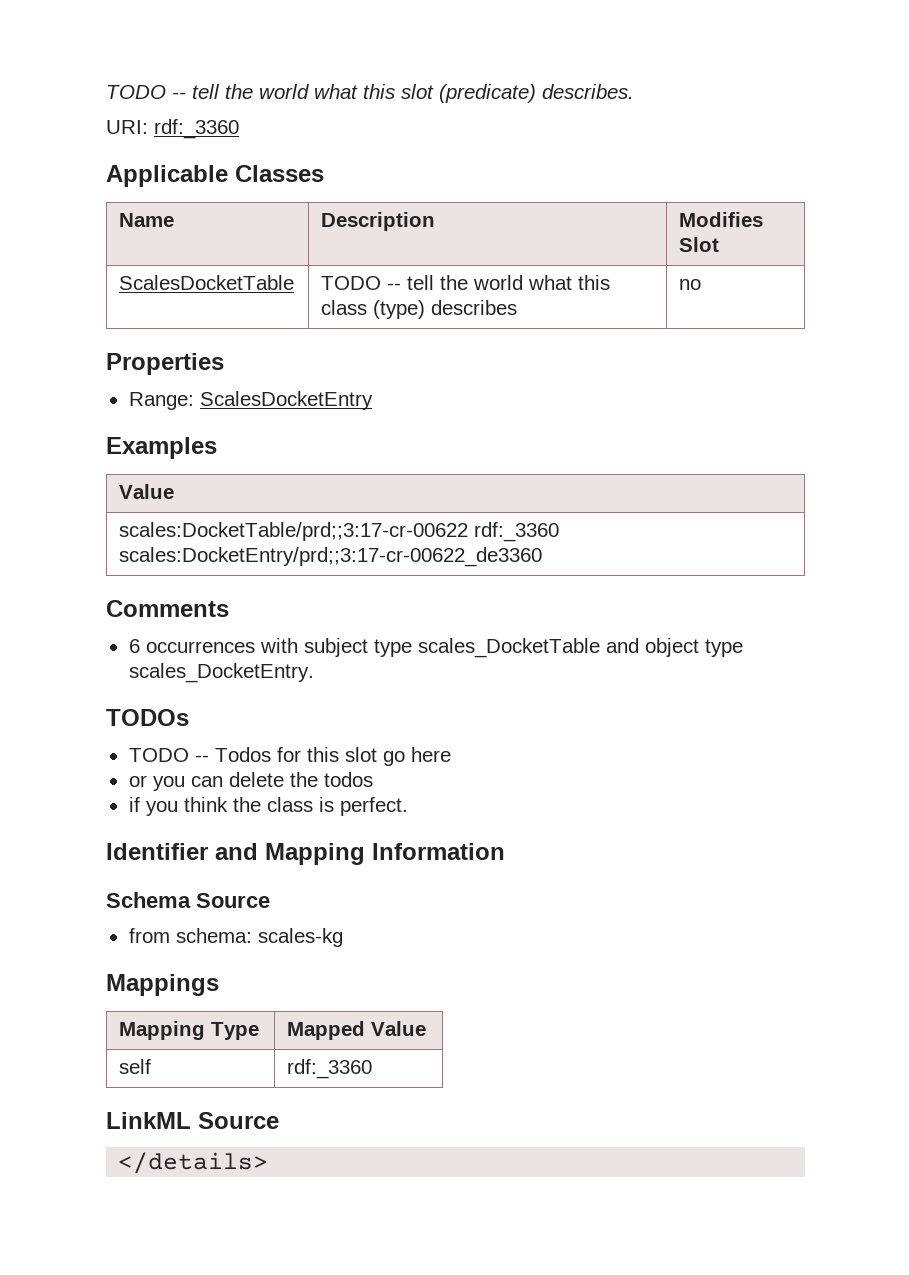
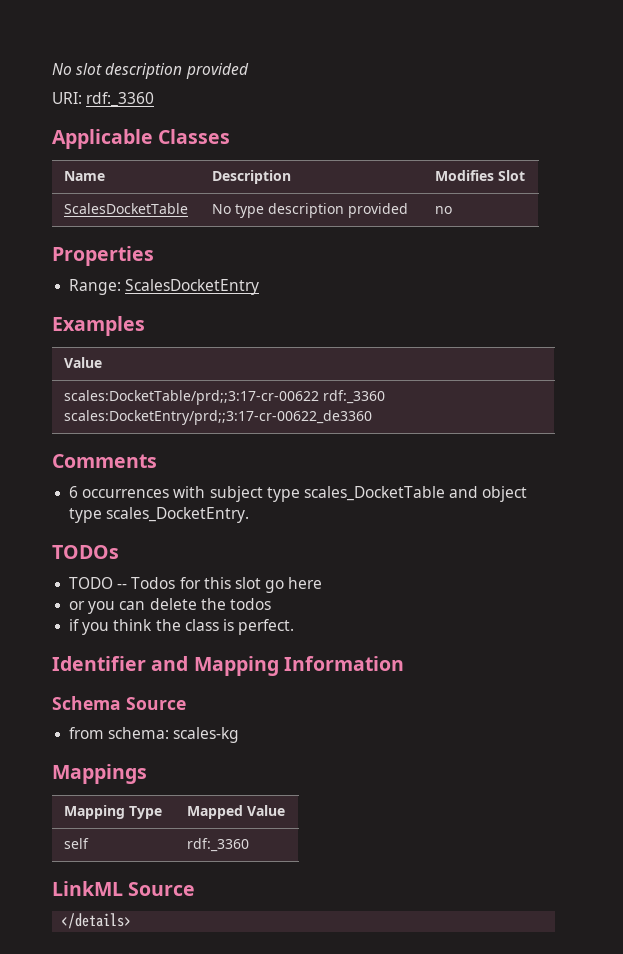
- TODO -- tell the world what this slot (predicate) describes.
+ No slot description provided
- ScalesDocketTable | TODO -- tell the world what this class (type) describes | no
+ ScalesDocketTable | No type description provided | no

